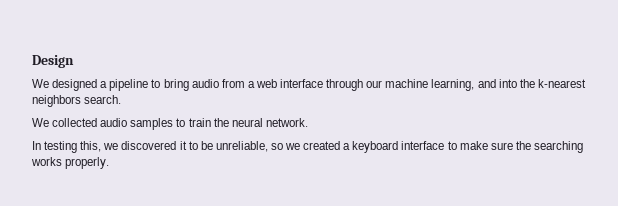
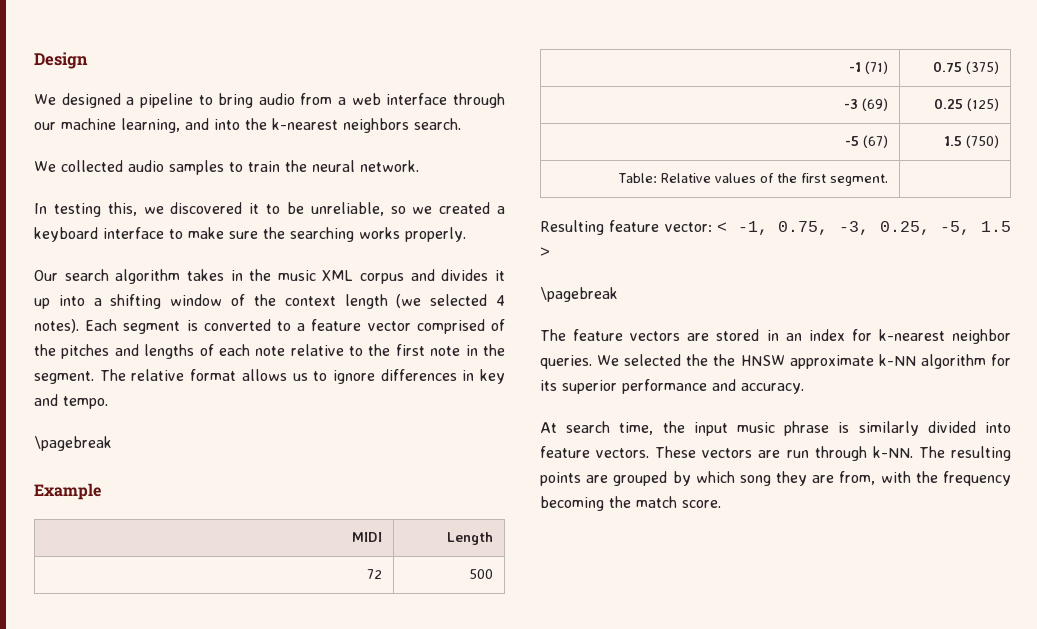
+ Our search algorithm takes in the music XML corpus and divides it up into a shifting window of the context length (we selected 4 notes). Each segment is converted to a feature vector comprised of the pitches and lengths of each note relative to the first note in the segment. The relative format allows us to ignore differences in key and tempo.
+ \pagebreak
+ Example
+ MIDI | Length
+ 72 | 500
+ -1 (71) | 0.75 (375)
+ -3 (69) | 0.25 (125)
+ -5 (67) | 1.5 (750)
+ Table: Relative values of the first segment. |
+ Resulting feature vector: < -1, 0.75, -3, 0.25, -5, 1.5 >
+ \pagebreak
+ The feature vectors are stored in an index for k-nearest neighbor queries. We selected the the HNSW approximate k-NN algorithm for its superior performance and accuracy.
+ At search time, the input music phrase is similarly divided into feature vectors. These vectors are run through k-NN. The resulting points are grouped by which song they are from, with the frequency becoming the match score.

